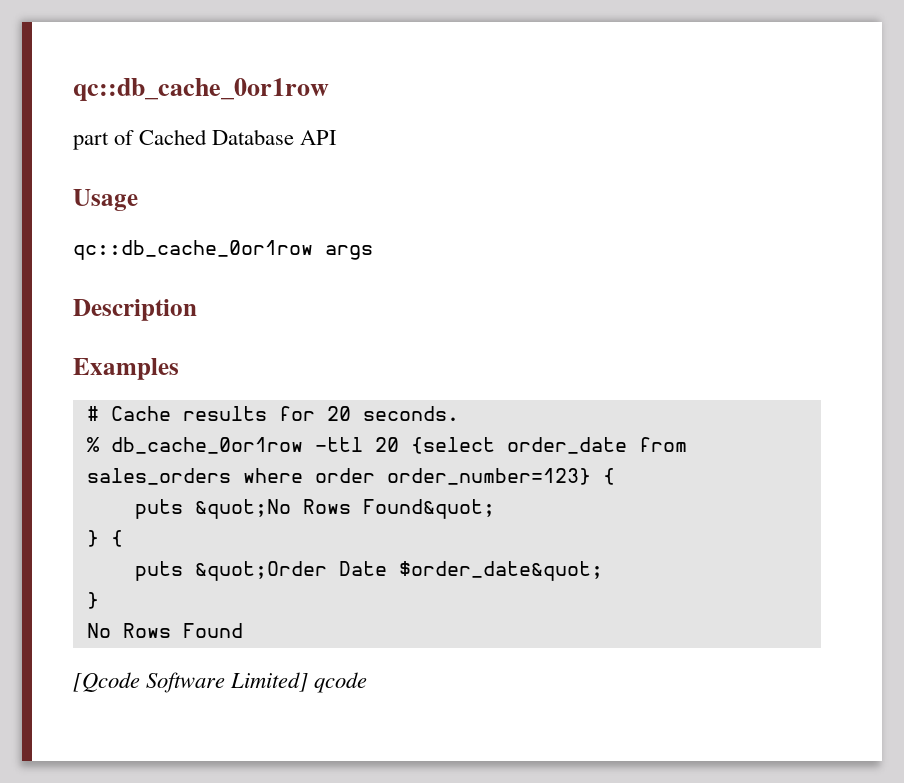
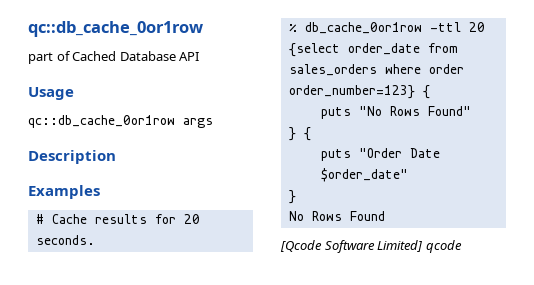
- puts &quot;No Rows Found&quot;
+ puts "No Rows Found"
- puts &quot;Order Date $order_date&quot;
+ puts "Order Date $order_date"

